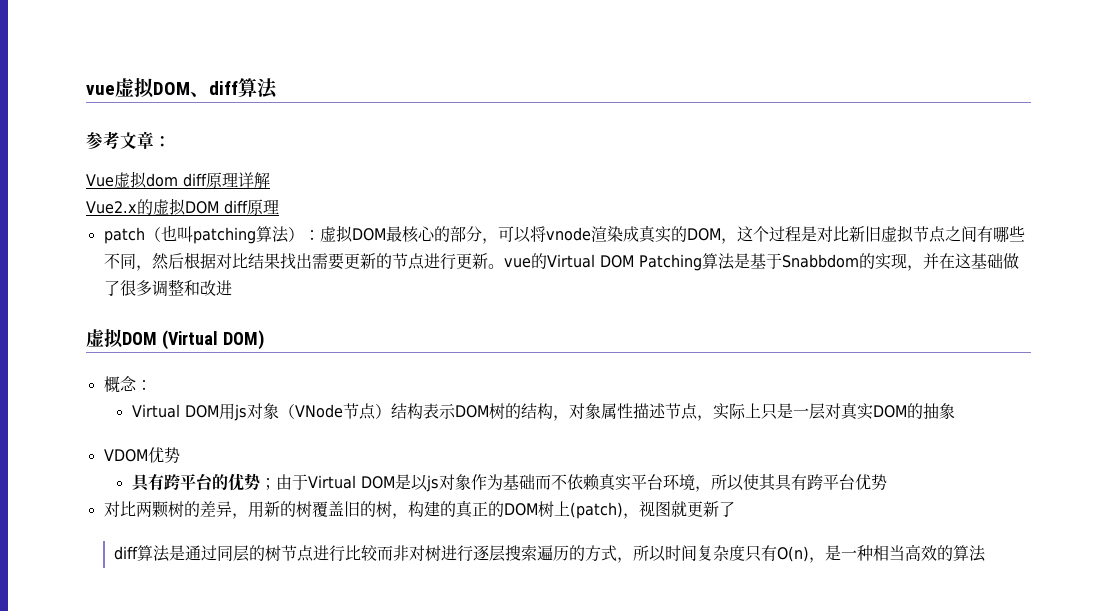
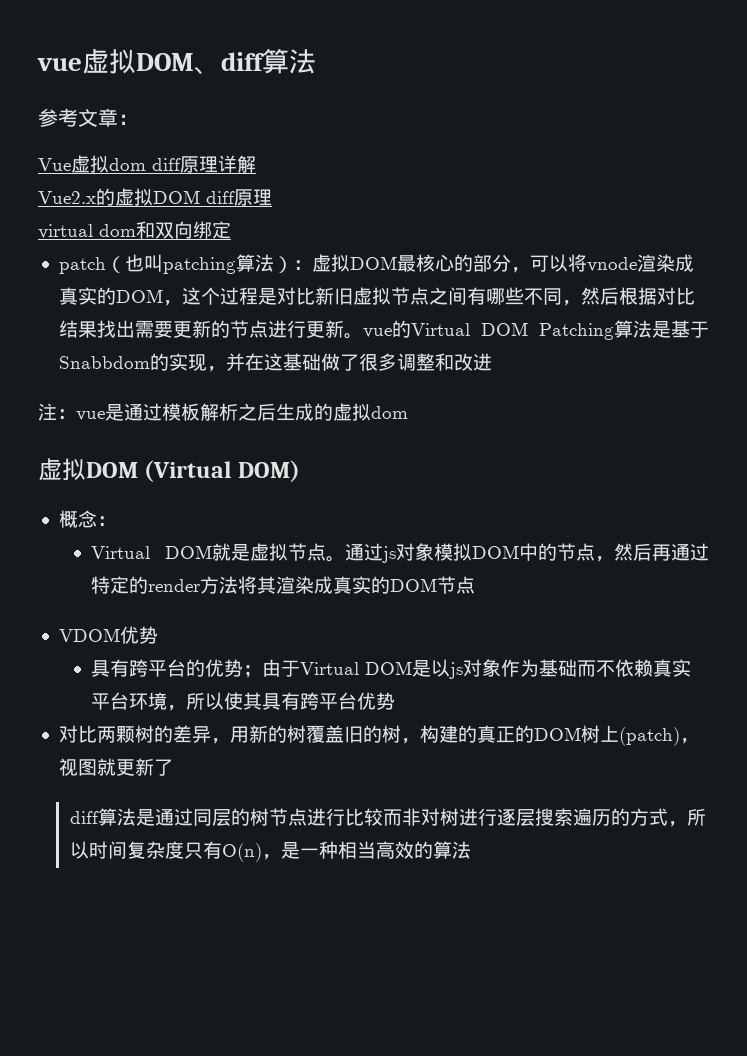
+ virtual dom和双向绑定
+ 注：vue是通过模板解析之后生成的虚拟dom
- Virtual DOM用js对象（VNode节点）结构表示DOM树的结构，对象属性描述节点，实际上只是一层对真实DOM的抽象
+ Virtual DOM就是虚拟节点。通过js对象模拟DOM中的节点，然后再通过特定的render方法将其渲染成真实的DOM节点

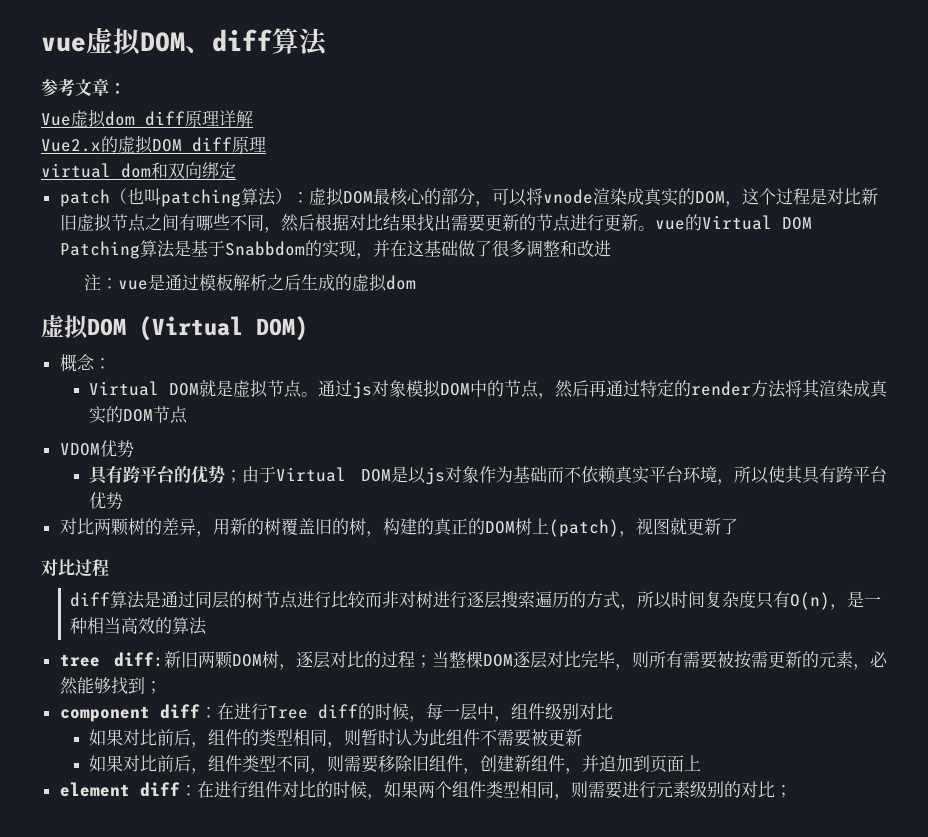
+ 对比过程
+ tree diff:新旧两颗DOM树，逐层对比的过程；当整棵DOM逐层对比完毕，则所有需要被按需更新的元素，必然能够找到；
+ component diff：在进行Tree diff的时候，每一层中，组件级别对比
+ 如果对比前后，组件的类型相同，则暂时认为此组件不需要被更新
+ 如果对比前后，组件类型不同，则需要移除旧组件，创建新组件，并追加到页面上
+ element diff：在进行组件对比的时候，如果两个组件类型相同，则需要进行元素级别的对比；

